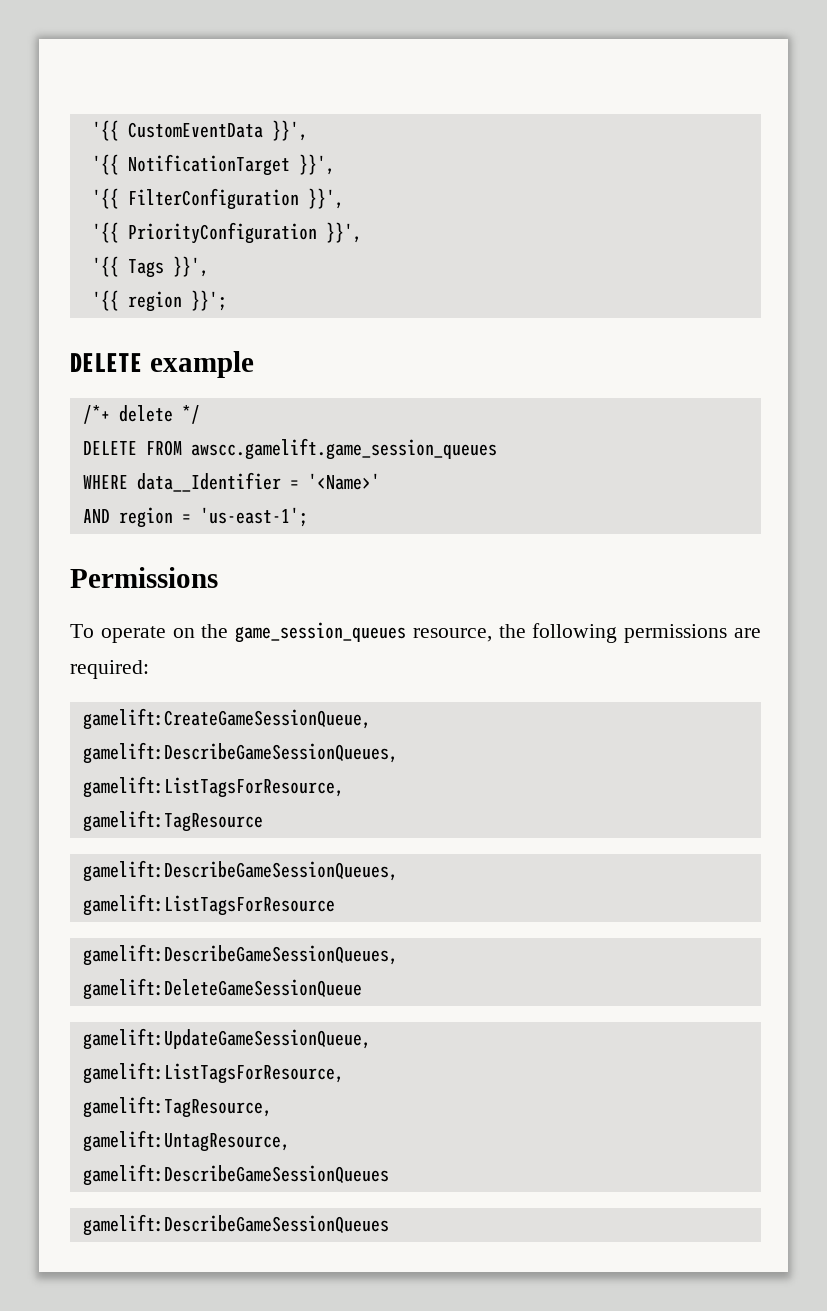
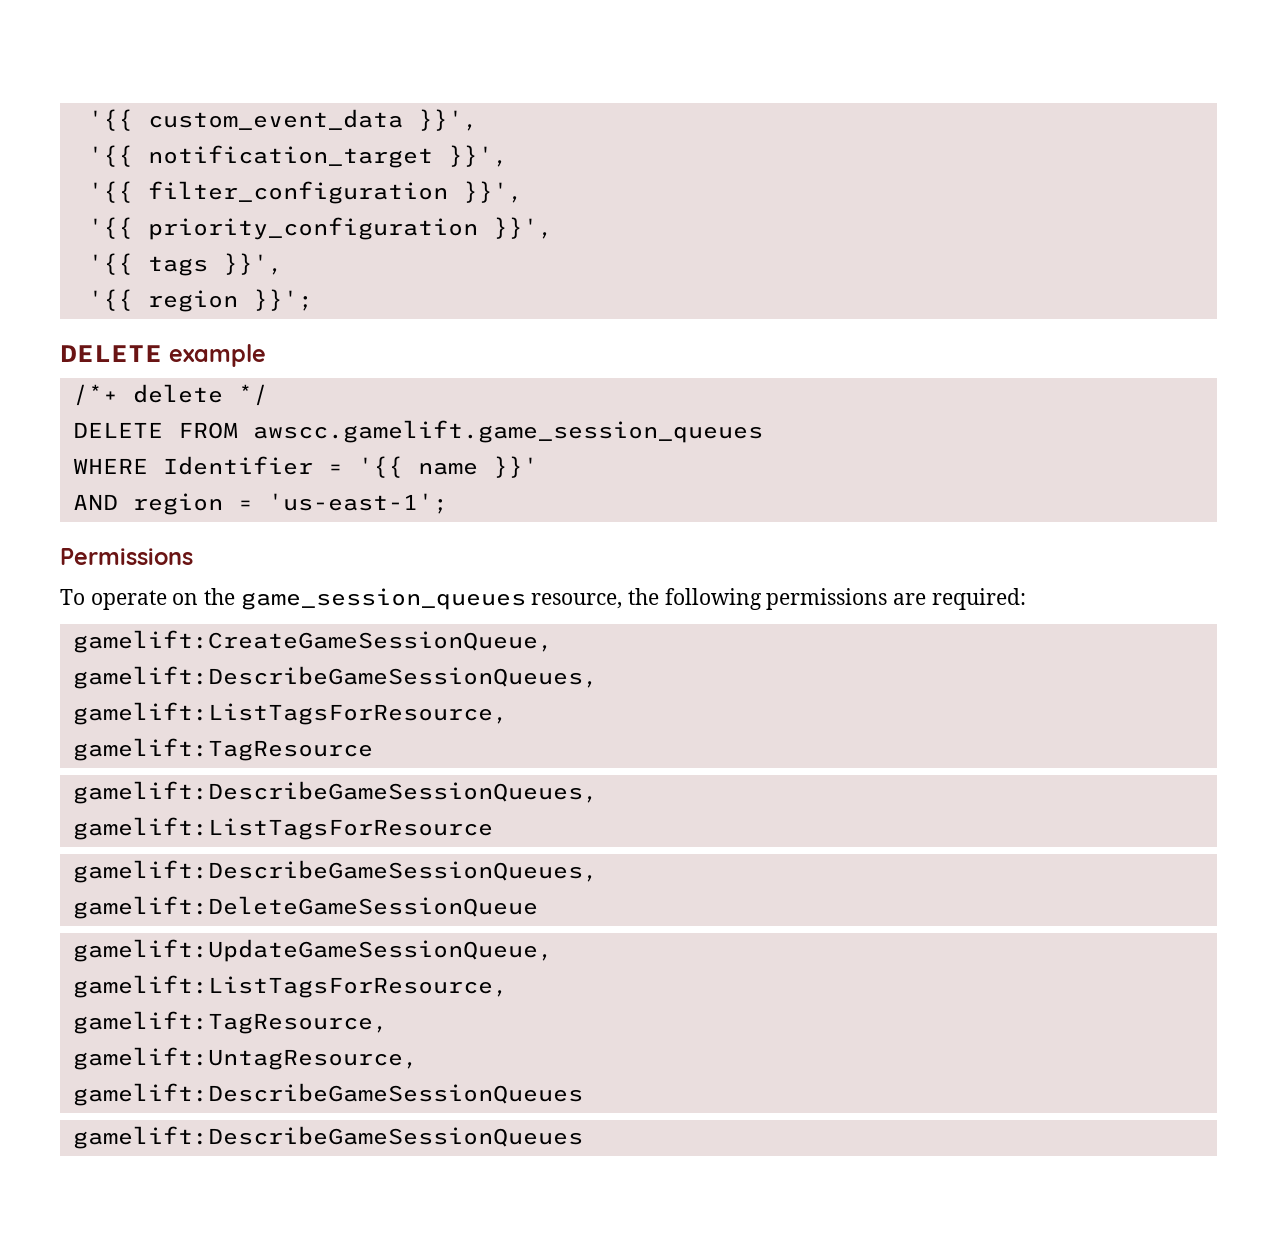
- '{{ CustomEventData }}',
- '{{ NotificationTarget }}',
- '{{ FilterConfiguration }}',
- '{{ PriorityConfiguration }}',
- '{{ Tags }}',
+ '{{ custom_event_data }}',
+ '{{ notification_target }}',
+ '{{ filter_configuration }}',
+ '{{ priority_configuration }}',
+ '{{ tags }}',
- WHERE data__Identifier = '<Name>'
+ WHERE Identifier = '{{ name }}'

